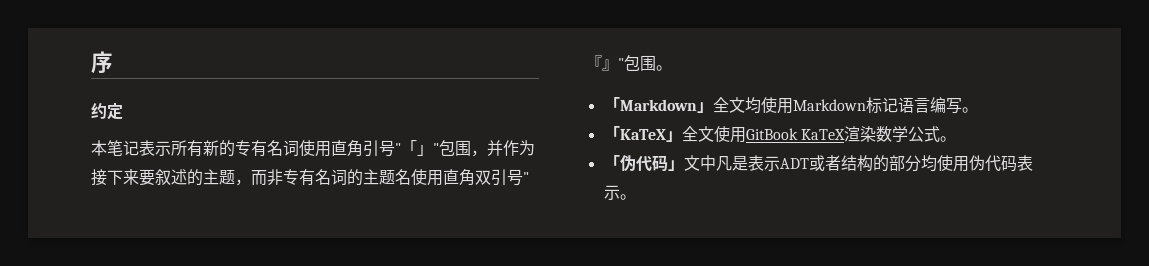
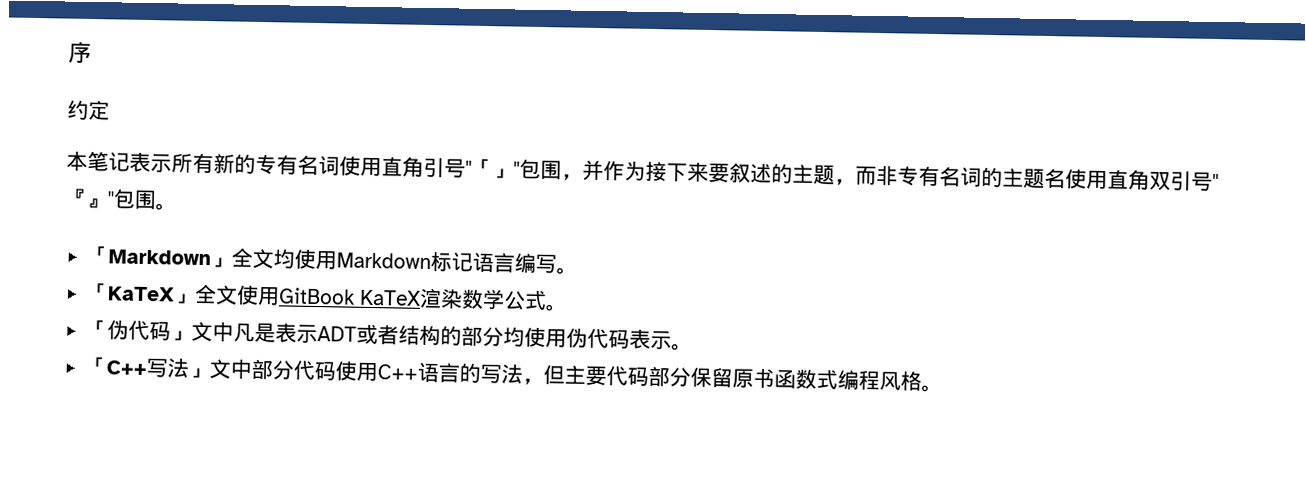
+ 「C++写法」文中部分代码使用C++语言的写法，但主要代码部分保留原书函数式编程风格。

